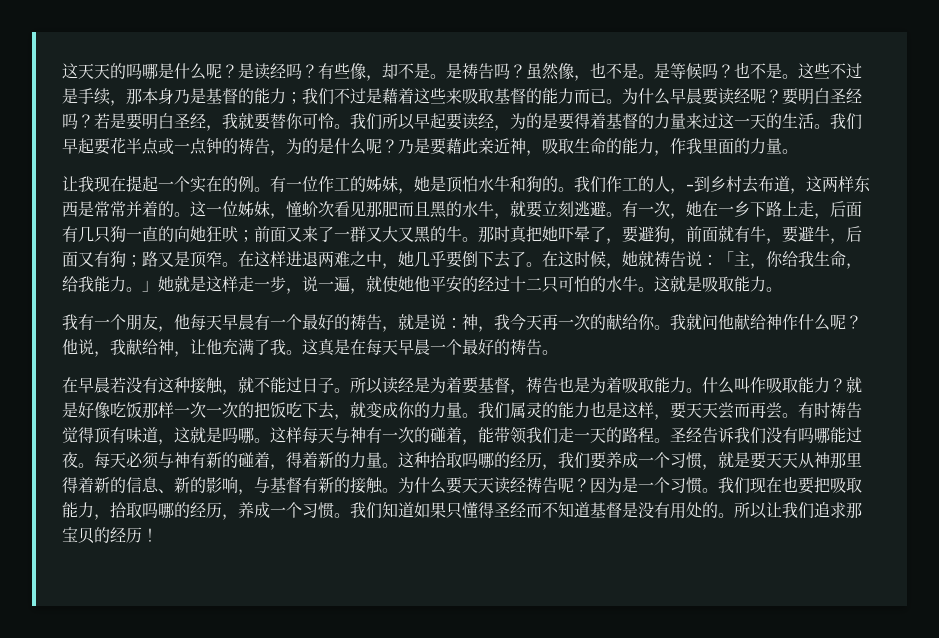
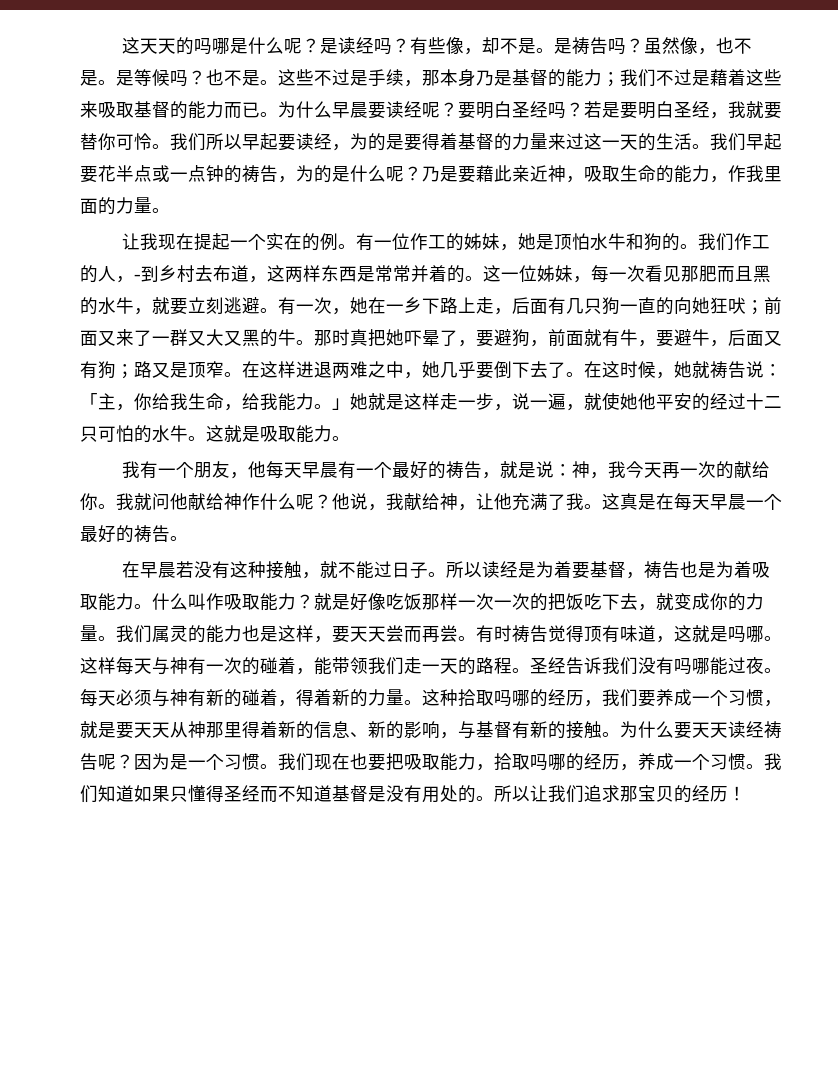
- 这一位姊妹，憧蚧次看见那肥而且黑的水牛，就要立刻逃避。
+ 这一位姊妹，每一次看见那肥而且黑的水牛，就要立刻逃避。

